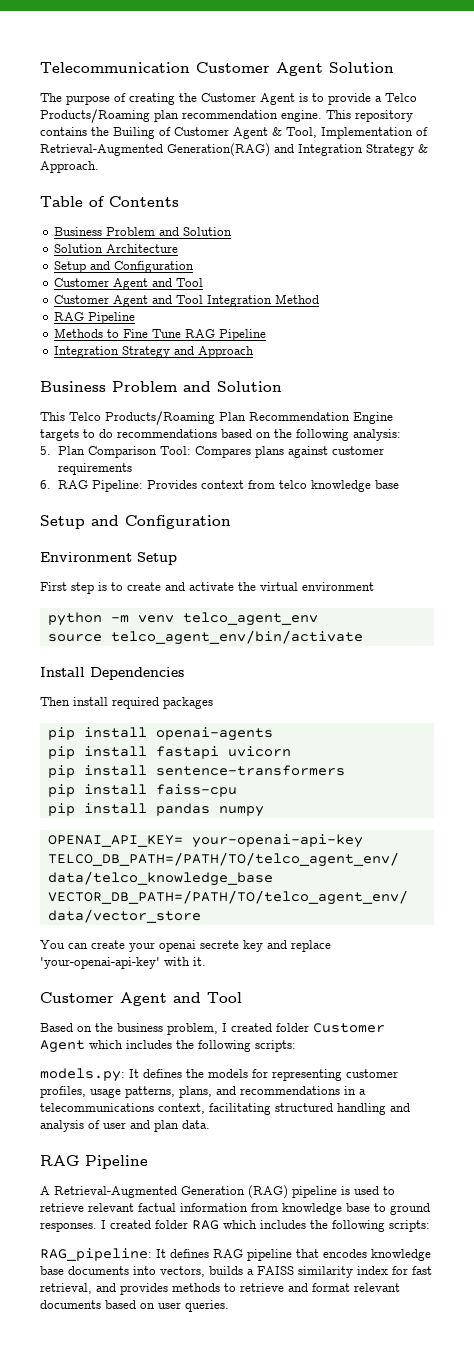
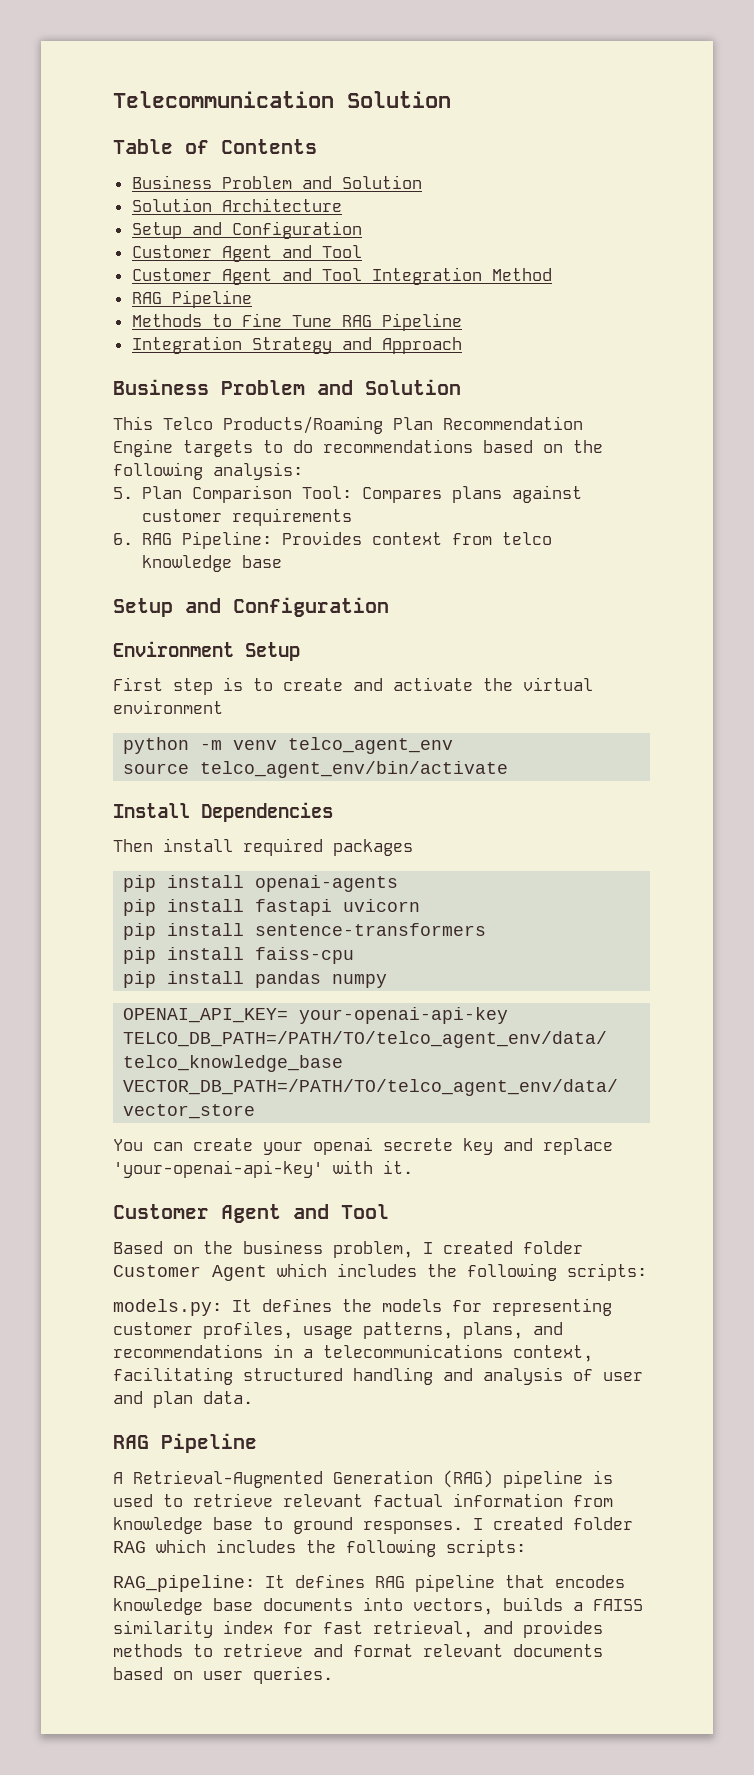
- Telecommunication Customer Agent Solution
- The purpose of creating the Customer Agent is to provide a Telco Products/Roaming plan recommendation engine. This repository contains the Builing of Customer Agent & Tool, Implementation of Retrieval-Augmented Generation(RAG) and Integration Strategy & Approach.
+ Telecommunication Solution

